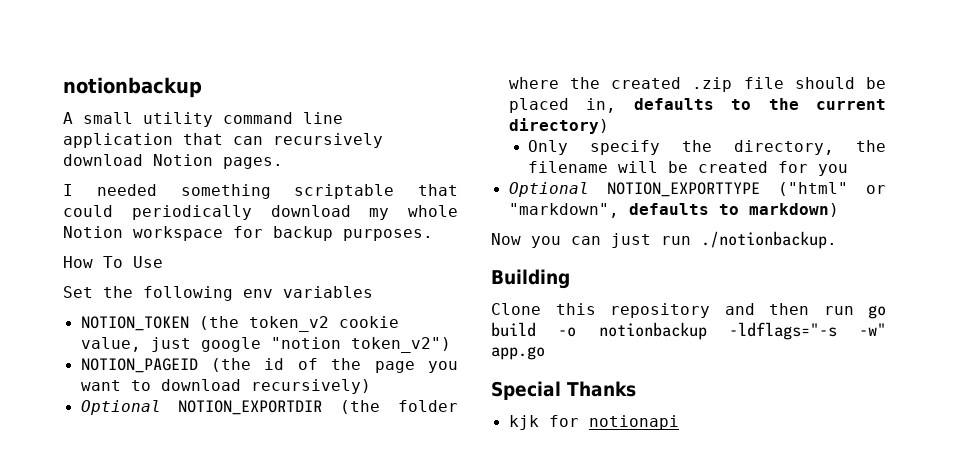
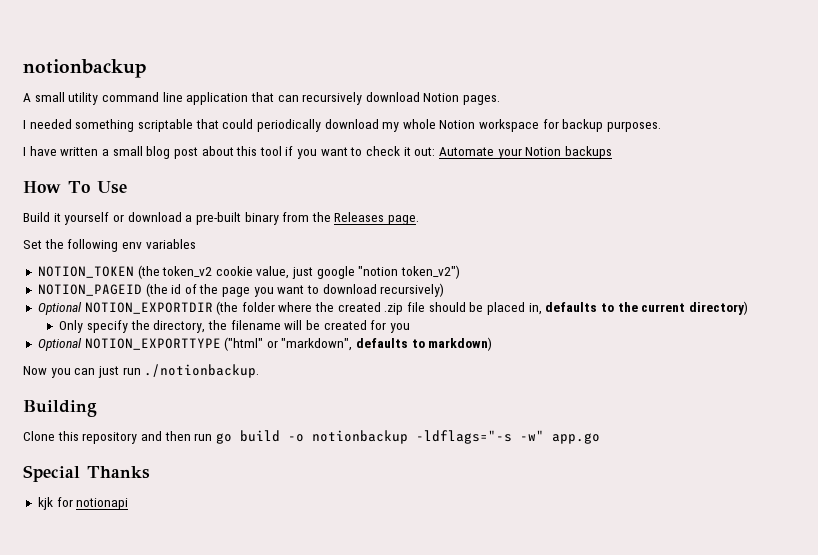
+ I have written a small blog post about this tool if you want to check it out: Automate your Notion backups
  How To Use
+ Build it yourself or download a pre-built binary from the Releases page.

